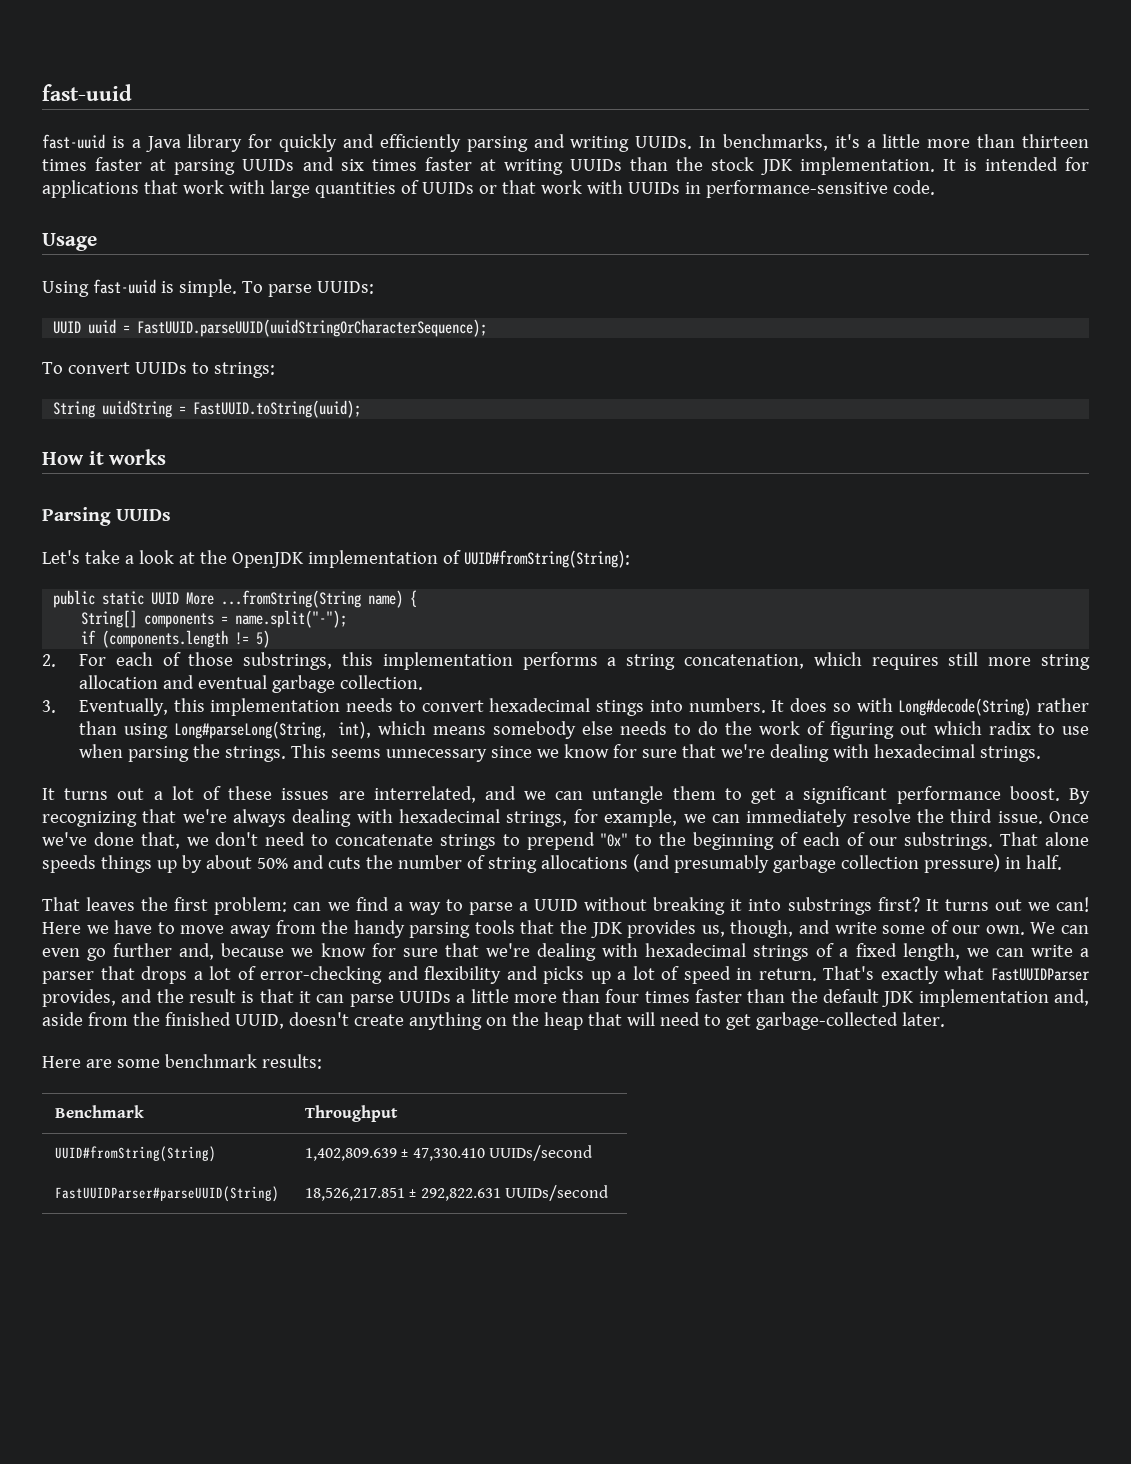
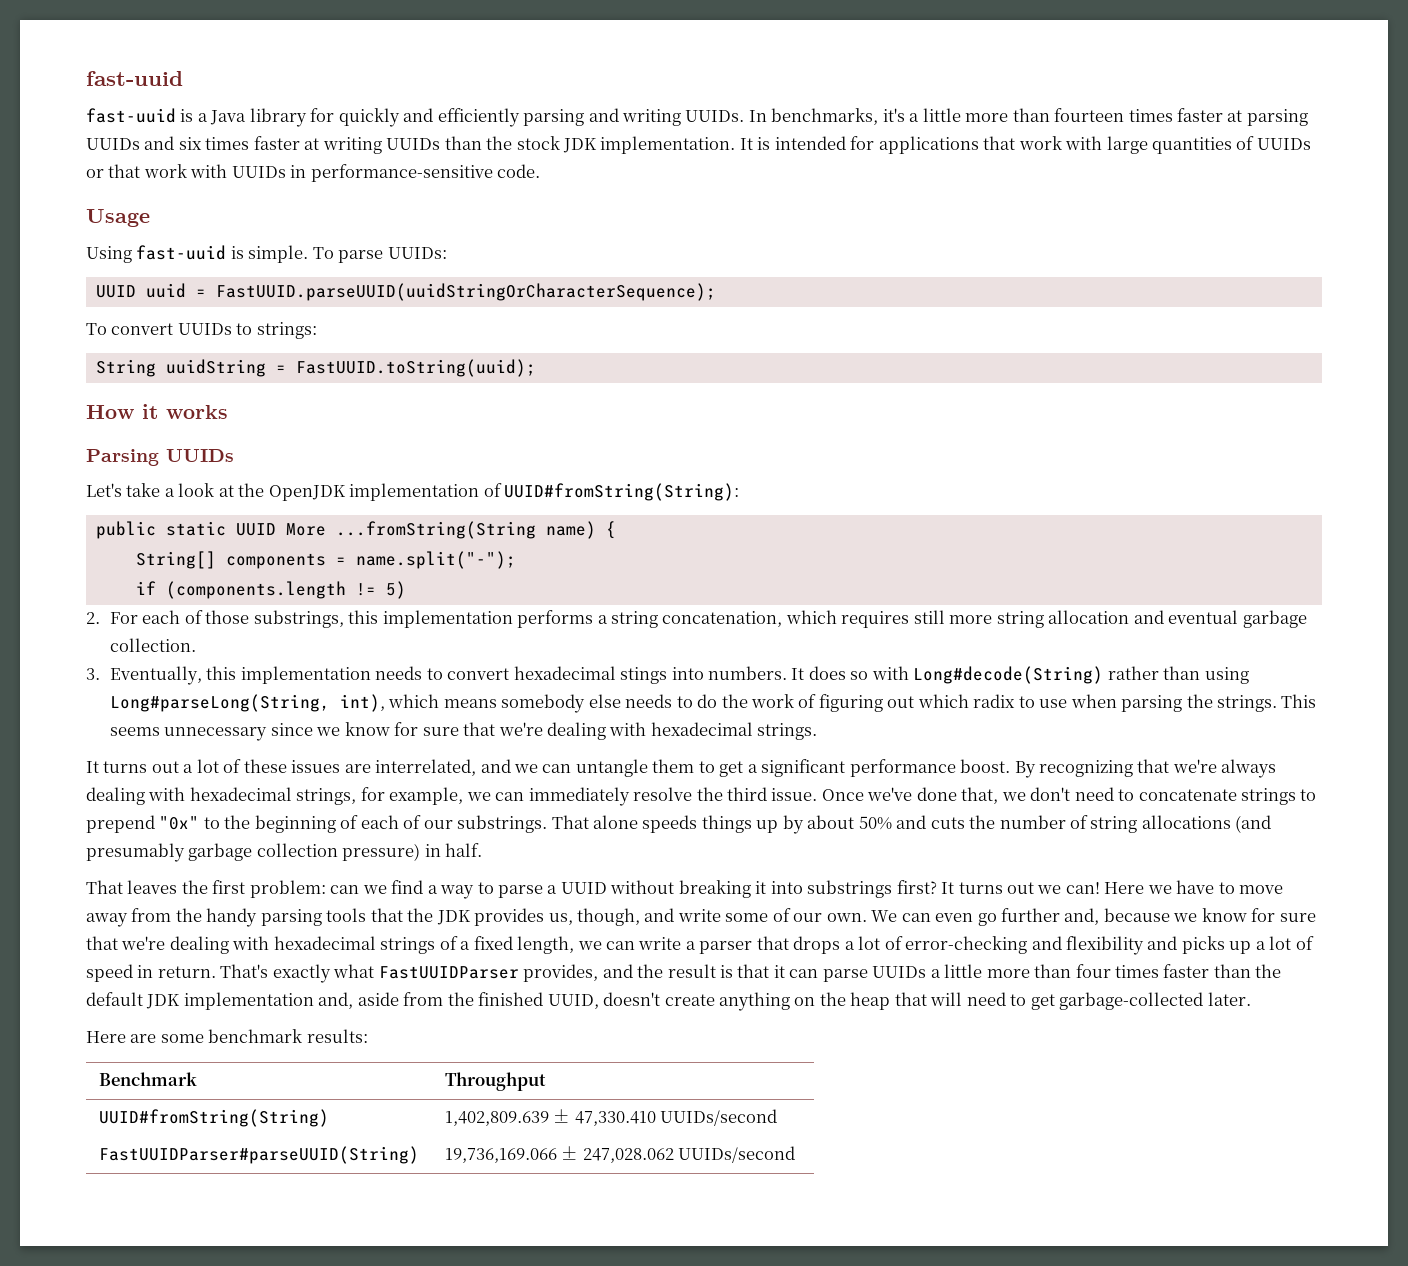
- In benchmarks, it's a little more than thirteen times faster at parsing UUIDs and six times faster at writing UUIDs than the stock JDK implementation.
+ In benchmarks, it's a little more than fourteen times faster at parsing UUIDs and six times faster at writing UUIDs than the stock JDK implementation.
- FastUUIDParser#parseUUID(String) | 18,526,217.851 ± 292,822.631 UUIDs/second
+ FastUUIDParser#parseUUID(String) | 19,736,169.066 ± 247,028.062 UUIDs/second

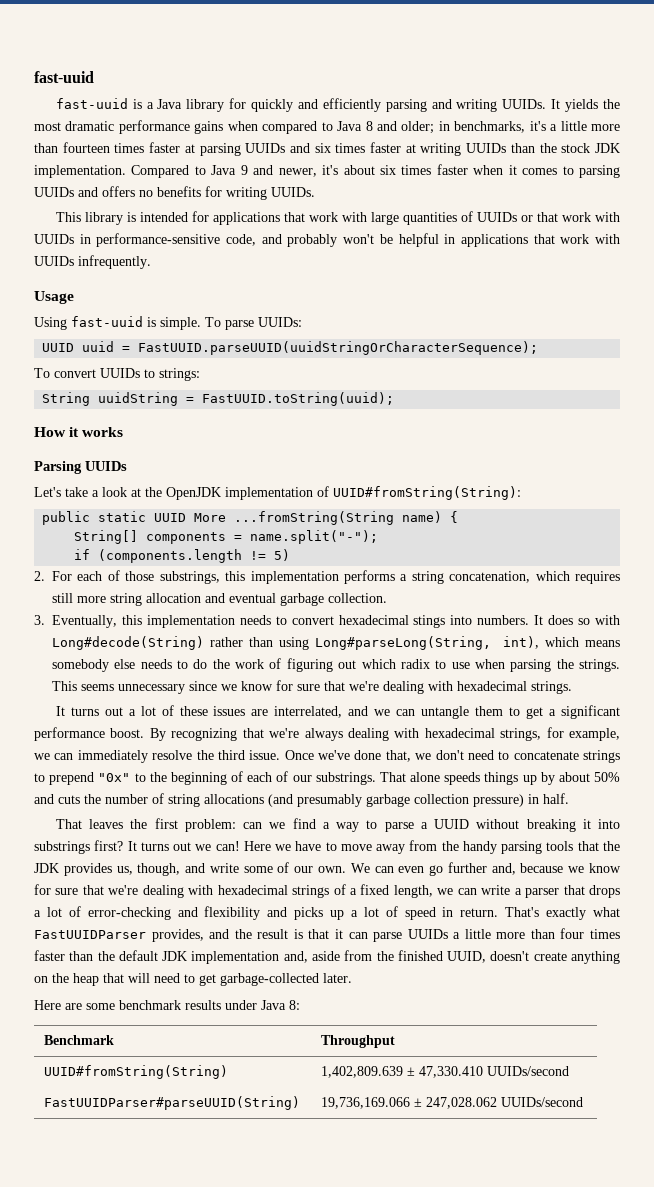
- In benchmarks, it's a little more than fourteen times faster at parsing UUIDs and six times faster at writing UUIDs than the stock JDK implementation.
+ It yields the most dramatic performance gains when compared to Java 8 and older; in benchmarks, it's a little more than fourteen times faster at parsing UUIDs and six times faster at writing UUIDs than the stock JDK implementation.
- It is intended for applications that work with large quantities of UUIDs or that work with UUIDs in performance-sensitive code.
+ Compared to Java 9 and newer, it's about six times faster when it comes to parsing UUIDs and offers no benefits for writing UUIDs.
+ This library is intended for applications that work with large quantities of UUIDs or that work with UUIDs in performance-sensitive code, and probably won't be helpful in applications that work with UUIDs infrequently.
- Here are some benchmark results:
+ Here are some benchmark results under Java 8:

